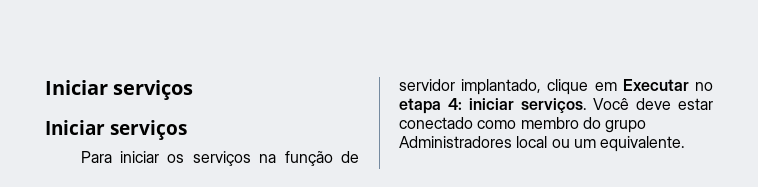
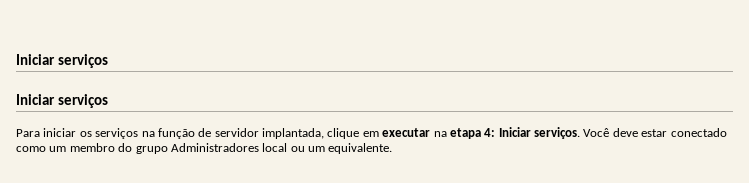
- Para iniciar os serviços na função de servidor implantado, clique em Executar no etapa 4: iniciar serviços.
+ Para iniciar os serviços na função de servidor implantada, clique em executar na etapa 4: Iniciar serviços.
- Você deve estar conectado como membro do grupo Administradores local ou um equivalente.
+ Você deve estar conectado como um membro do grupo Administradores local ou um equivalente.

